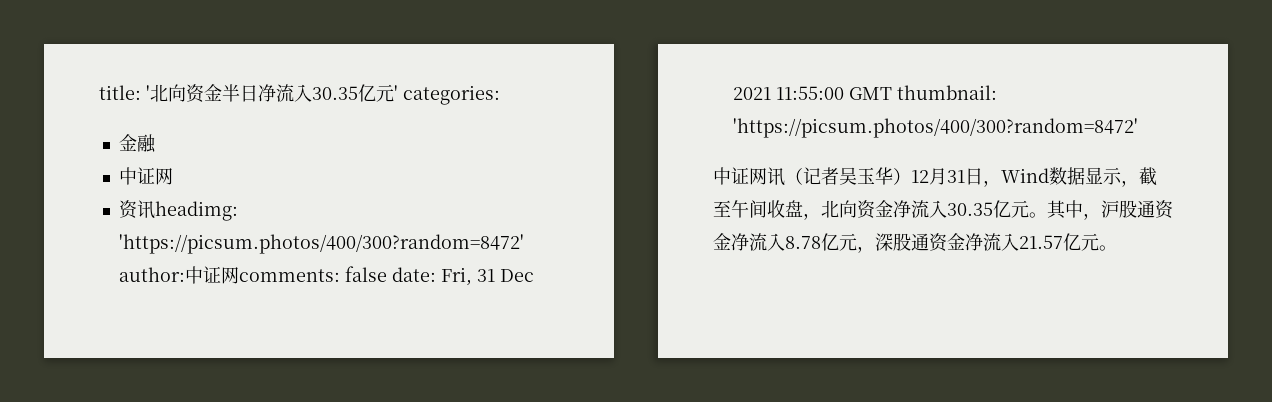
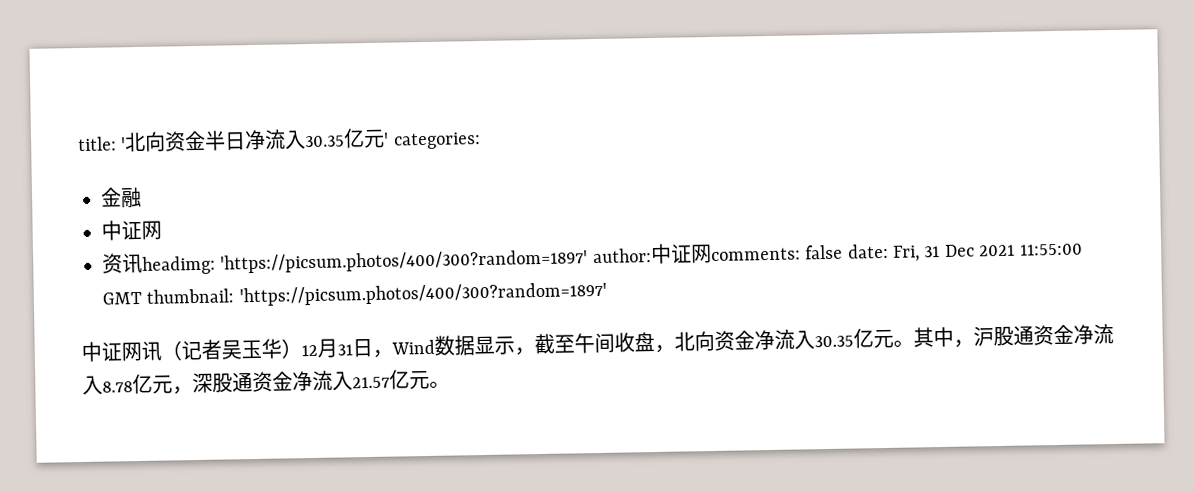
- 资讯headimg: 'https://picsum.photos/400/300?random=8472' author:中证网comments: false date: Fri, 31 Dec 2021 11:55:00 GMT thumbnail: 'https://picsum.photos/400/300?random=8472'
+ 资讯headimg: 'https://picsum.photos/400/300?random=1897' author:中证网comments: false date: Fri, 31 Dec 2021 11:55:00 GMT thumbnail: 'https://picsum.photos/400/300?random=1897'

